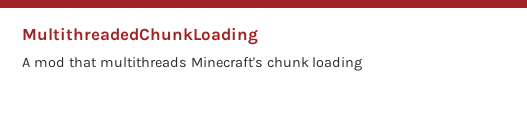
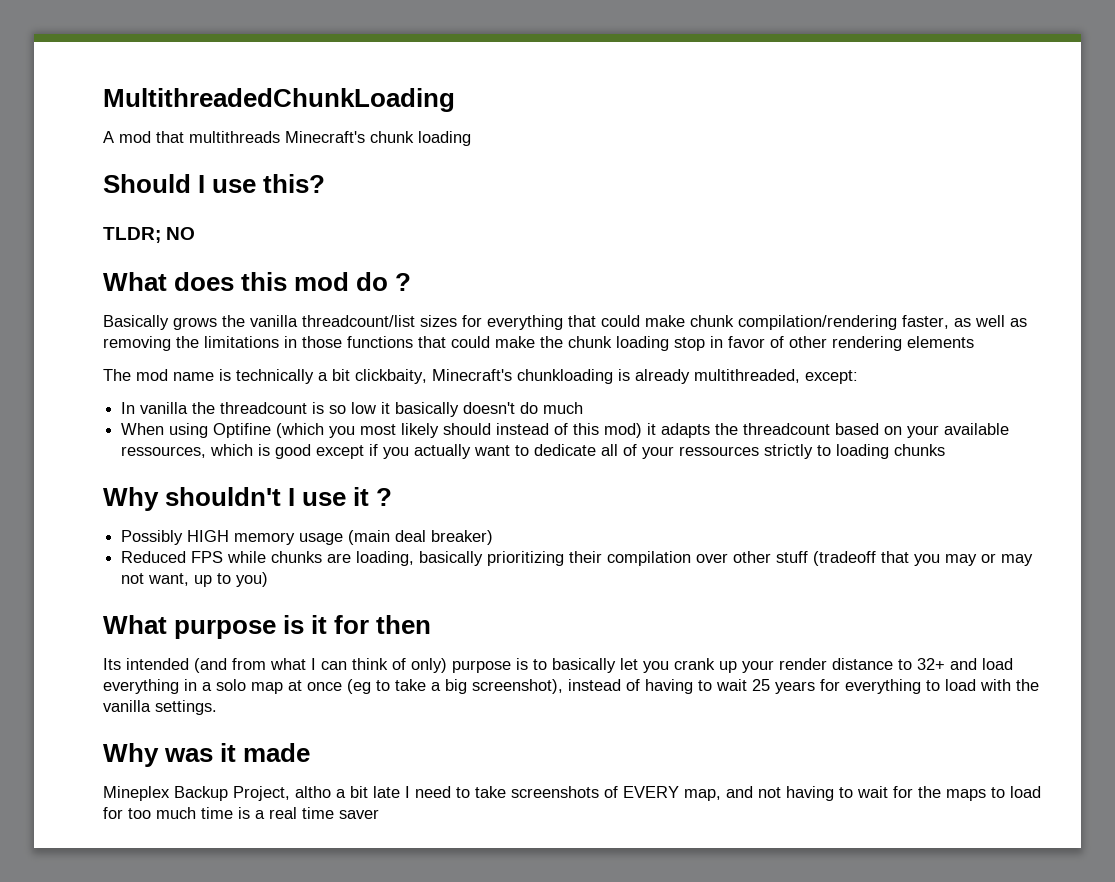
+ Should I use this?
+ TLDR; NO
+ What does this mod do ?
+ Basically grows the vanilla threadcount/list sizes for everything that could make chunk compilation/rendering faster, as well as removing the limitations in those functions that could make the chunk loading stop in favor of other rendering elements
+ The mod name is technically a bit clickbaity, Minecraft's chunkloading is already multithreaded, except:
+ In vanilla the threadcount is so low it basically doesn't do much
+ When using Optifine (which you most likely should instead of this mod) it adapts the threadcount based on your available ressources, which is good except if you actually want to dedicate all of your ressources strictly to loading chunks
+ Why shouldn't I use it ?
+ Possibly HIGH memory usage (main deal breaker)
+ Reduced FPS while chunks are loading, basically prioritizing their compilation over other stuff (tradeoff that you may or may not want, up to you)
+ What purpose is it for then
+ Its intended (and from what I can think of only) purpose is to basically let you crank up your render distance to 32+ and load everything in a solo map at once (eg to take a big screenshot), instead of having to wait 25 years for everything to load with the vanilla settings.
+ Why was it made
+ Mineplex Backup Project, altho a bit late I need to take screenshots of EVERY map, and not having to wait for the maps to load for too much time is a real time saver

